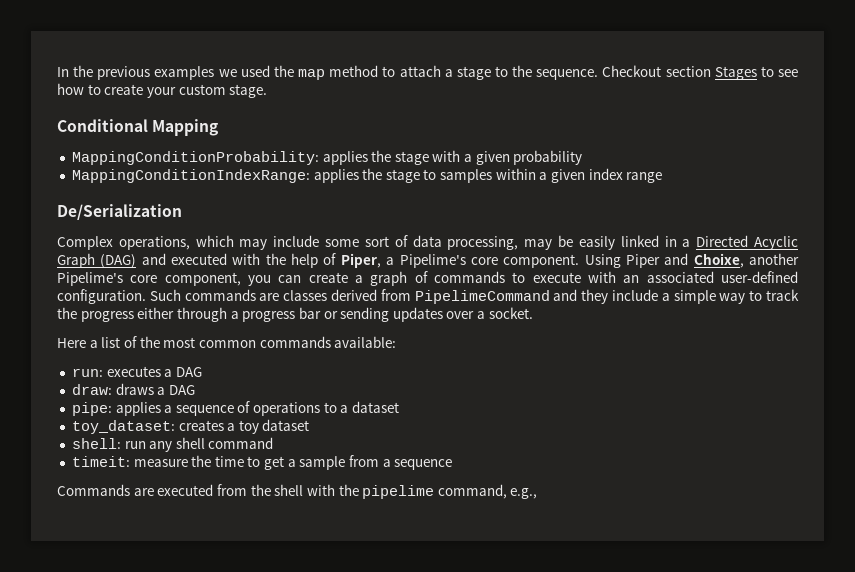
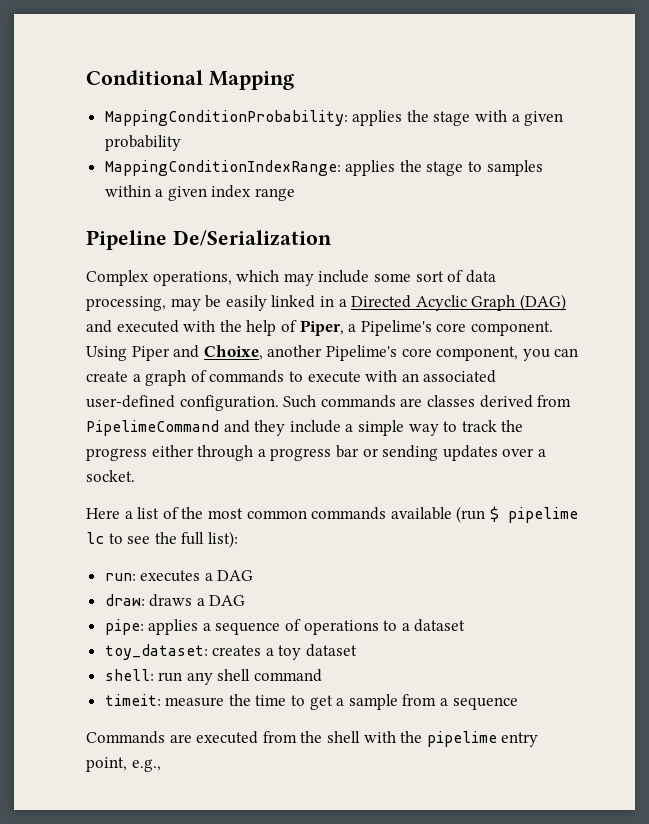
- In the previous examples we used the map method to attach a stage to the sequence. Checkout section Stages to see how to create your custom stage.
- De/Serialization
+ Pipeline De/Serialization
- Here a list of the most common commands available:
+ Here a list of the most common commands available (run $ pipelime lc to see the full list):
- Commands are executed from the shell with the pipelime command, e.g.,
+ Commands are executed from the shell with the pipelime entry point, e.g.,

